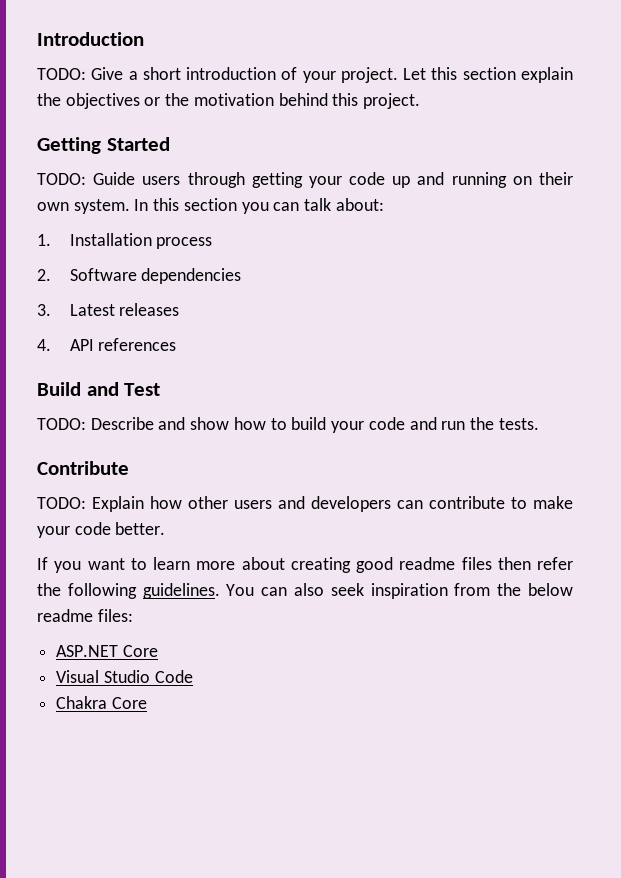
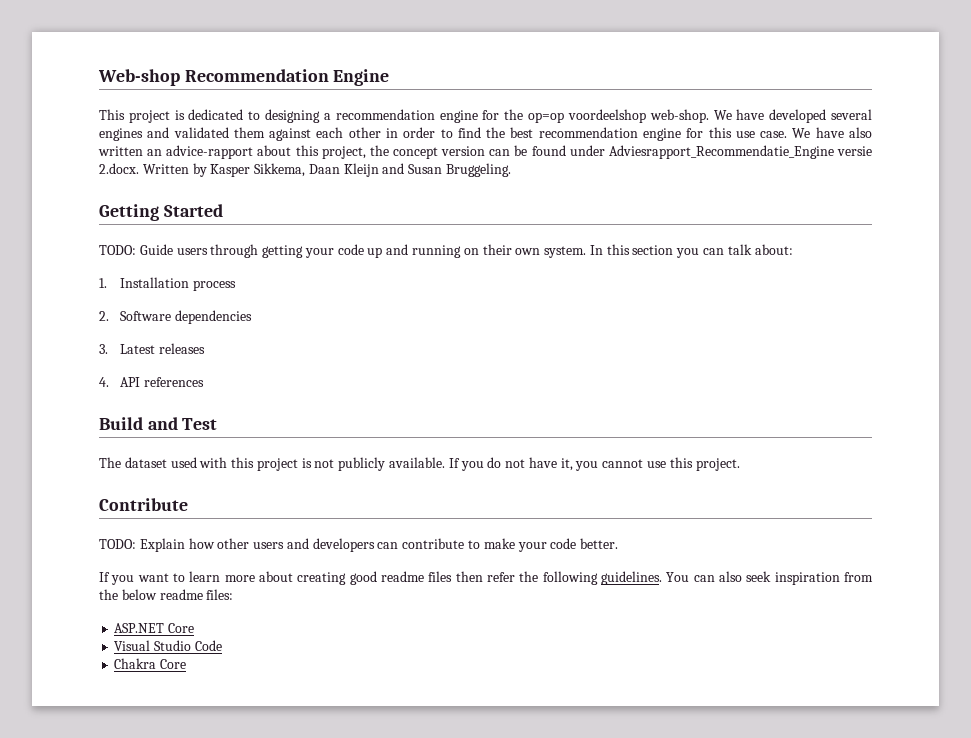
- Introduction
- TODO: Give a short introduction of your project. Let this section explain the objectives or the motivation behind this project.
+ Web-shop Recommendation Engine
+ This project is dedicated to designing a recommendation engine for the op=op voordeelshop web-shop. We have developed several engines and validated them against each other in order to find the best recommendation engine for this use case. We have also written an advice-rapport about this project, the concept version can be found under Adviesrapport_Recommendatie_Engine versie 2.docx. Written by Kasper Sikkema, Daan Kleijn and Susan Bruggeling.
- TODO: Describe and show how to build your code and run the tests.
+ The dataset used with this project is not publicly available. If you do not have it, you cannot use this project.

